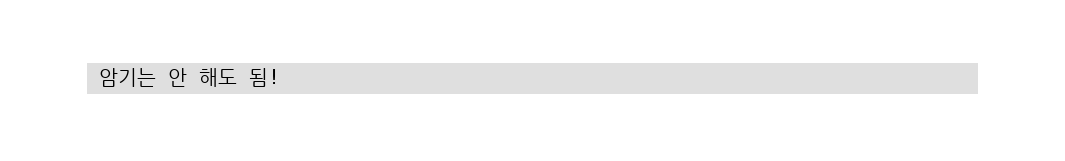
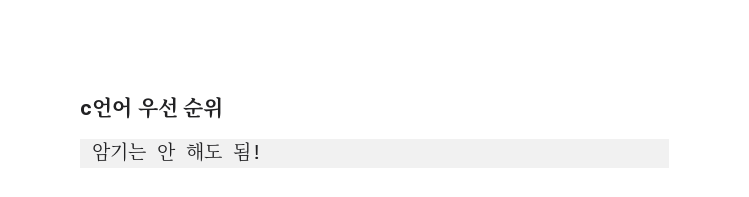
+ c언어 우선 순위

